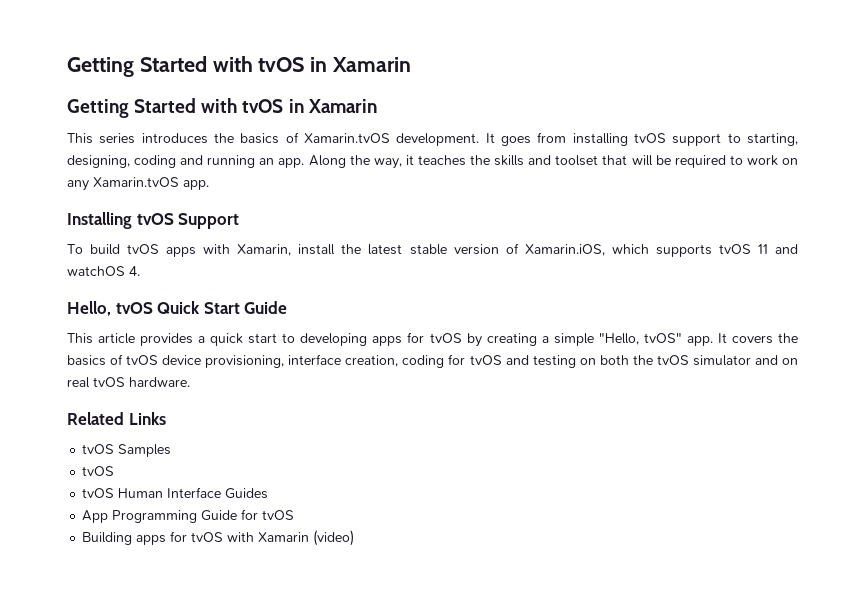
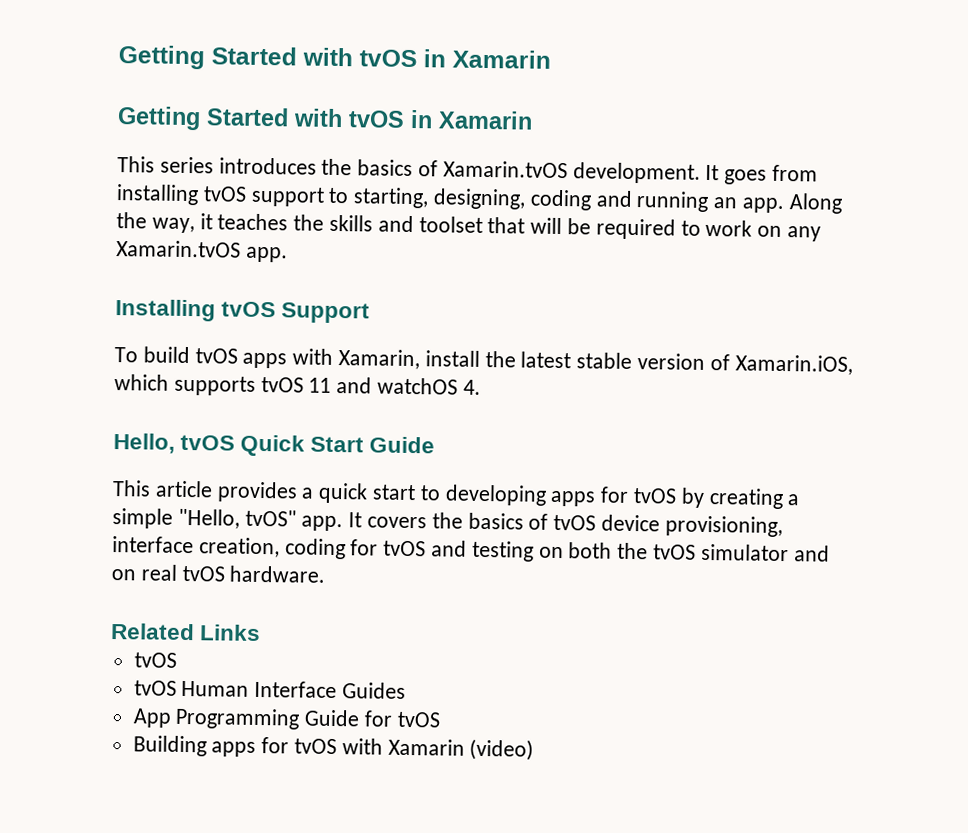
- tvOS Samples

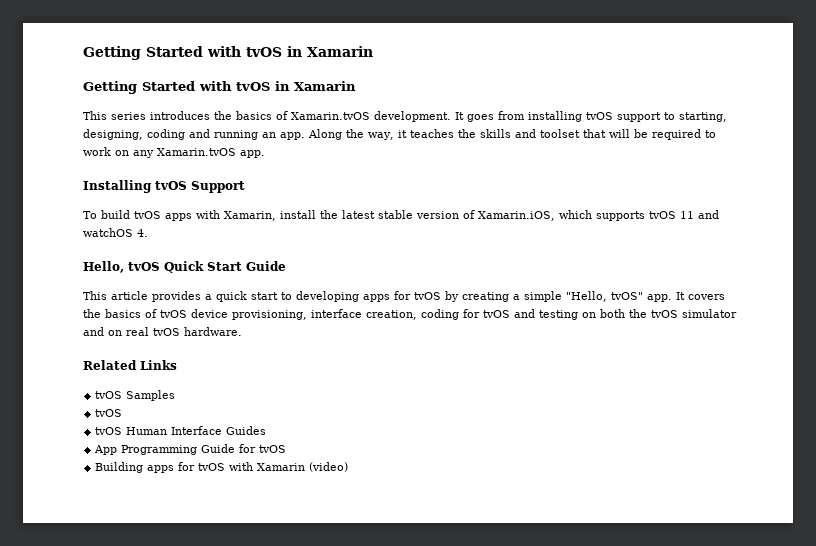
+ tvOS Samples

